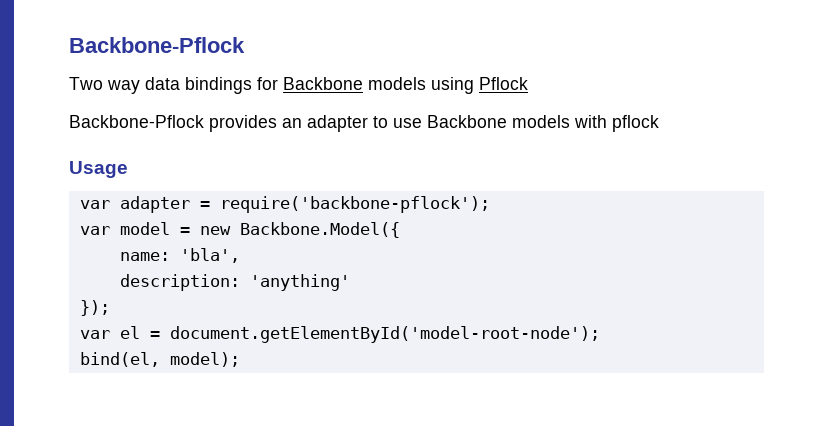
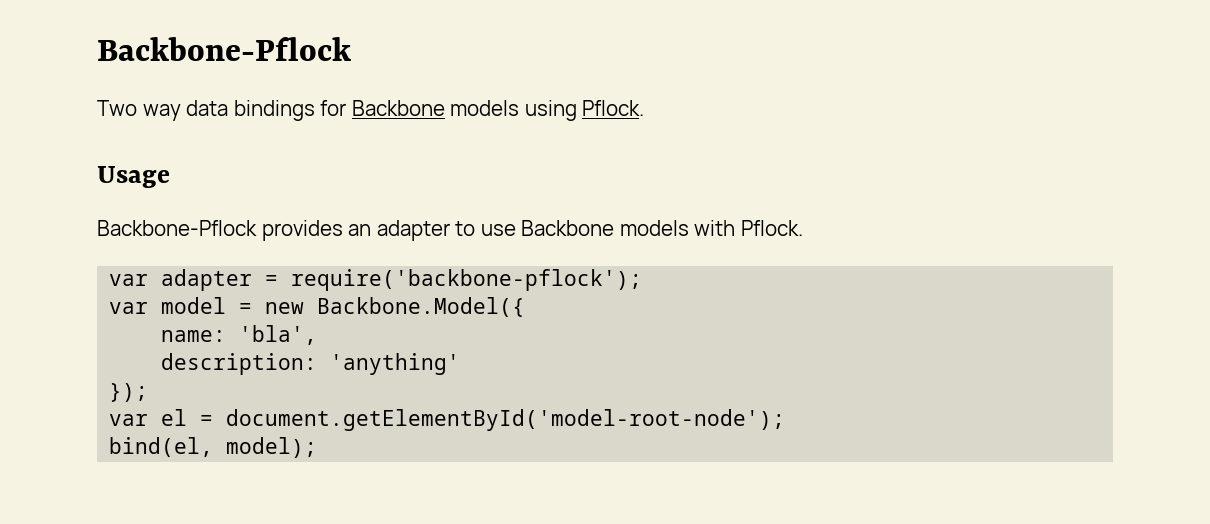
- Two way data bindings for Backbone models using Pflock
+ Two way data bindings for Backbone models using Pflock.
+ Usage
- Backbone-Pflock provides an adapter to use Backbone models with pflock
- Usage
+ Backbone-Pflock provides an adapter to use Backbone models with Pflock.

